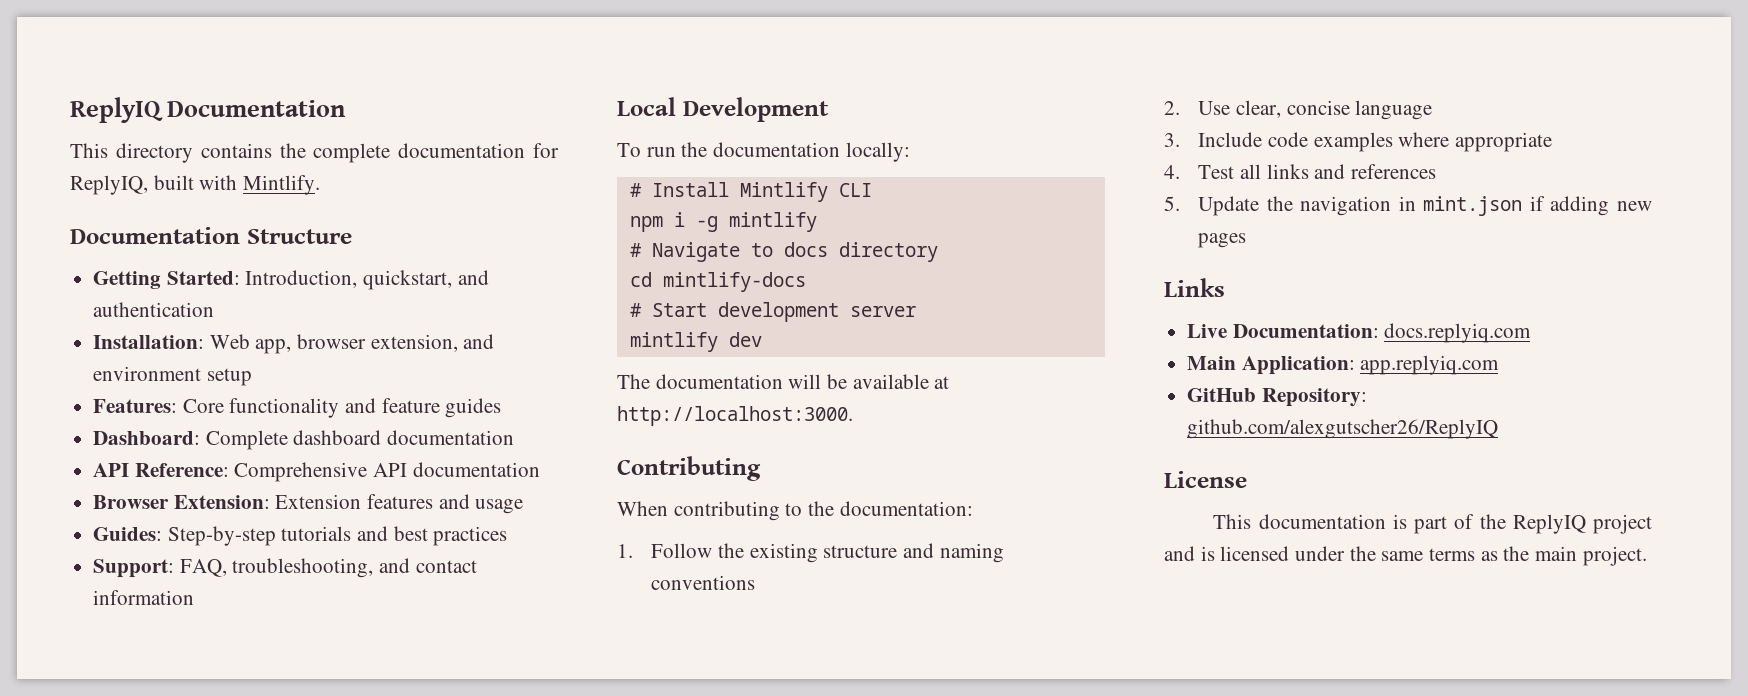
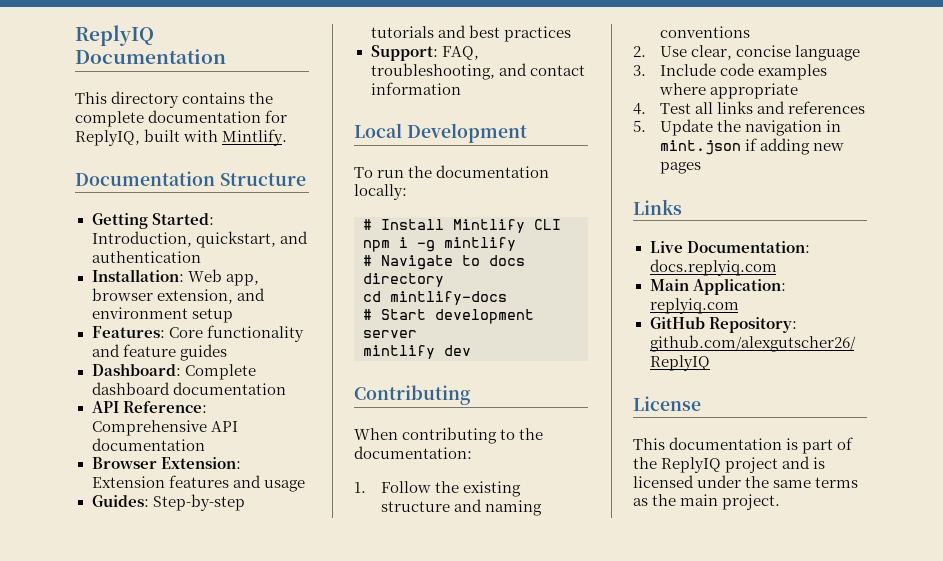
- The documentation will be available at http://localhost:3000.
- Main Application: app.replyiq.com
+ Main Application: replyiq.com

